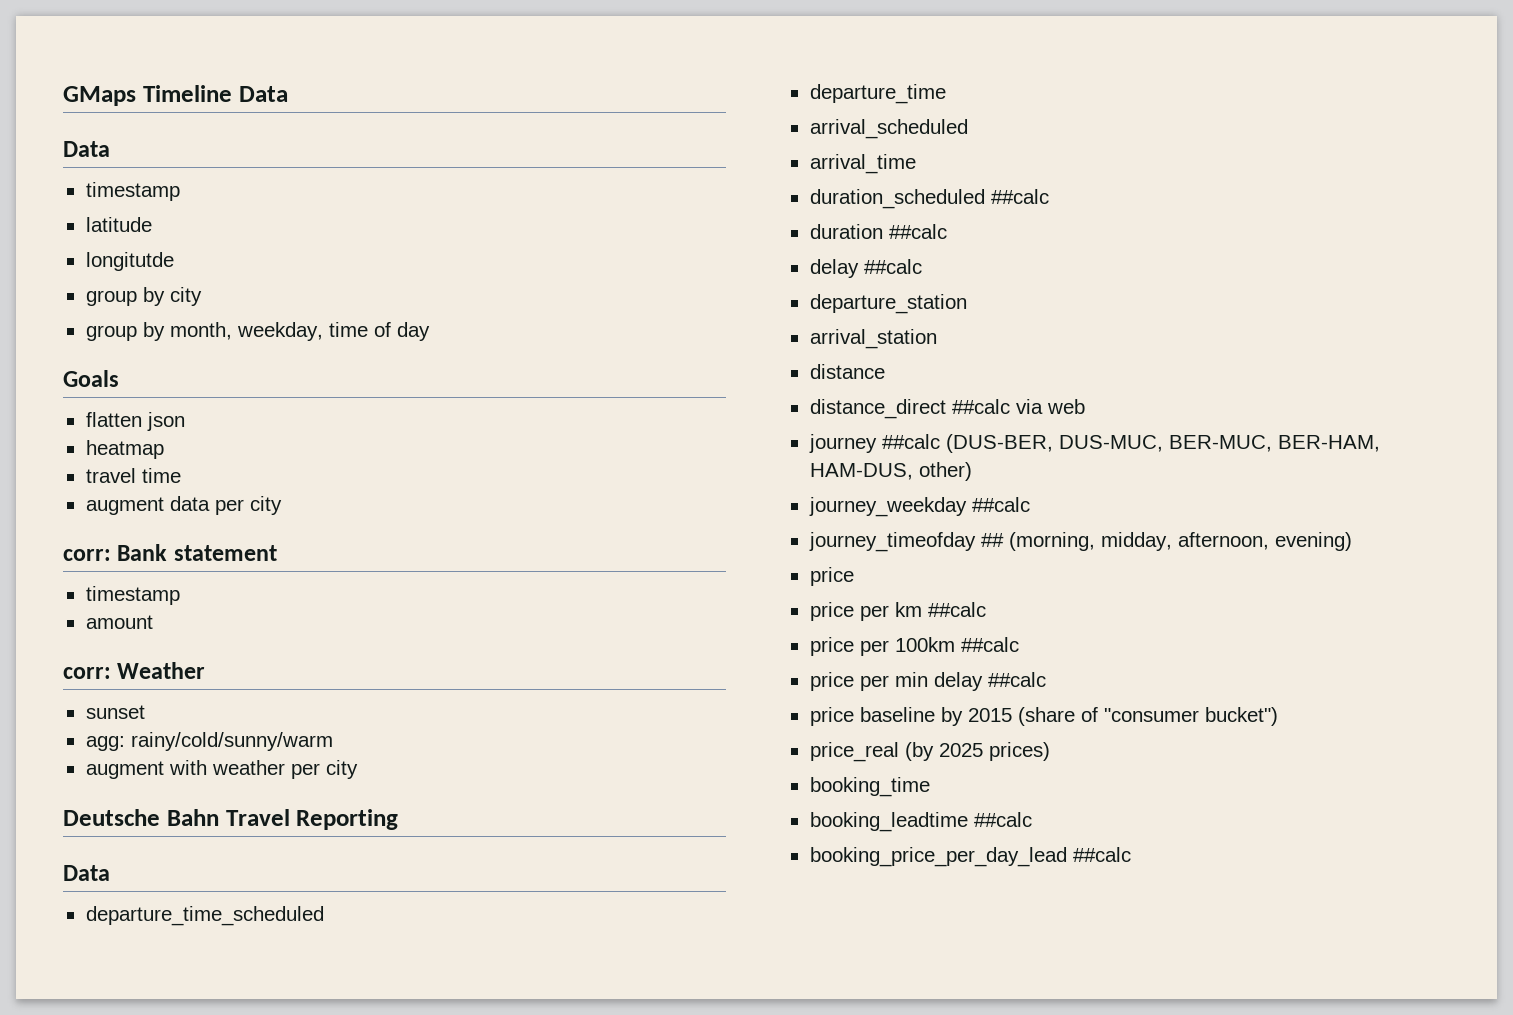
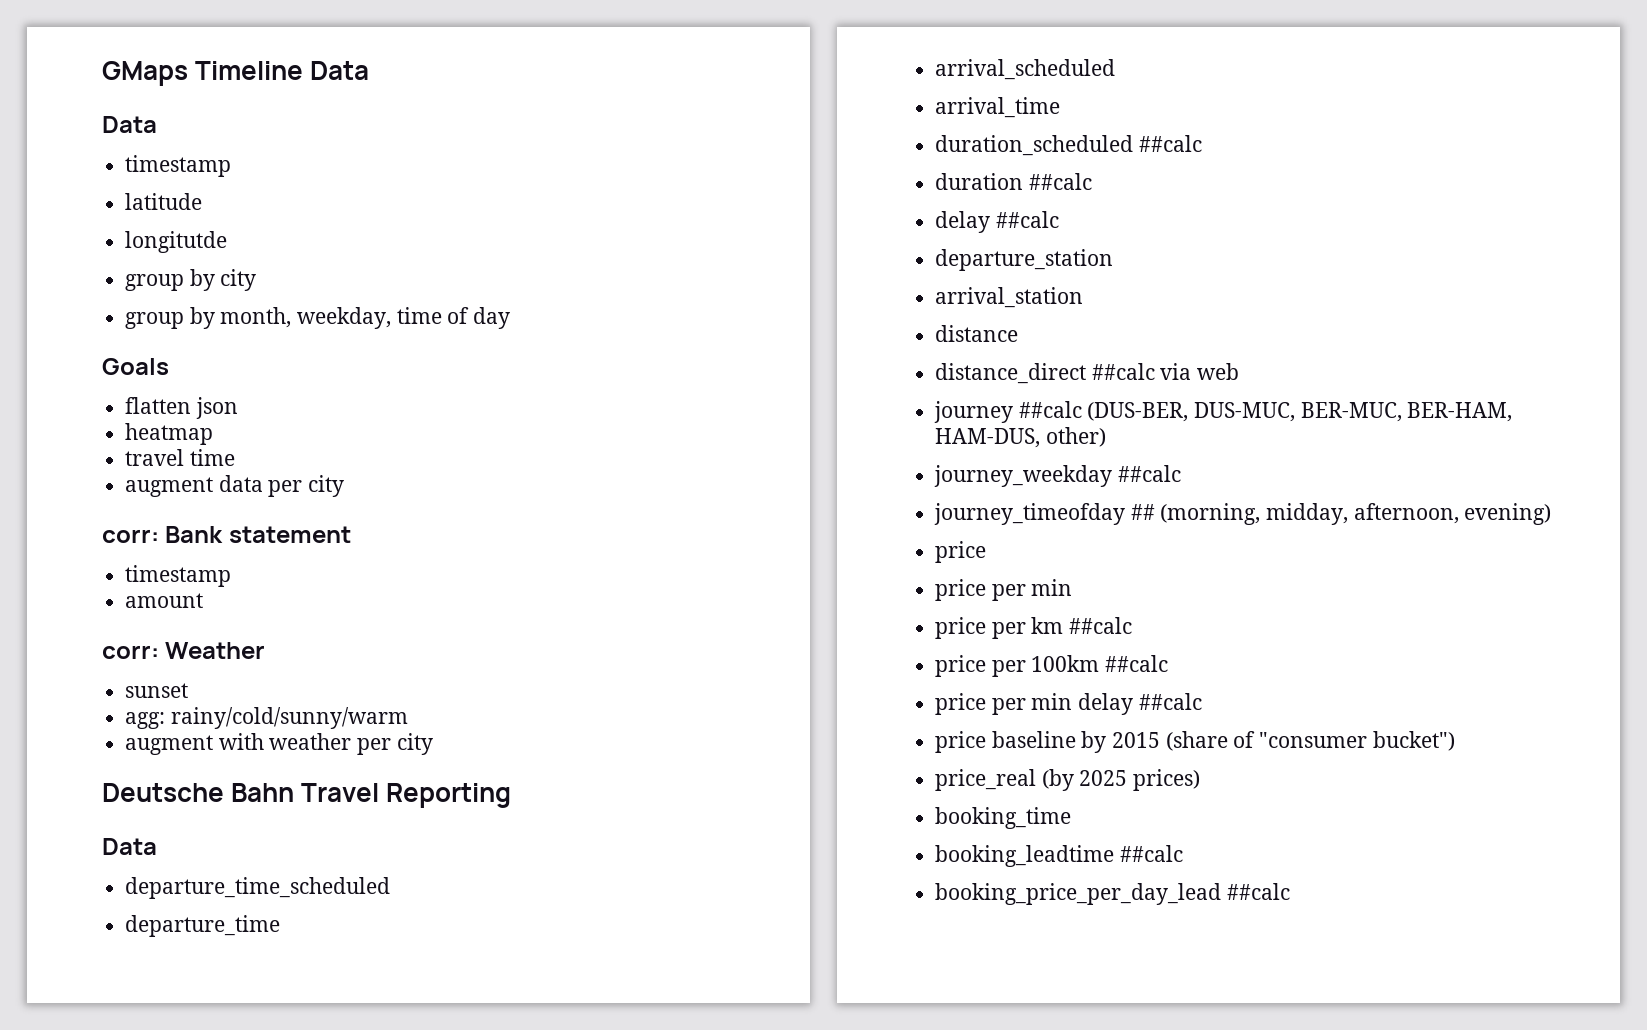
  journey_timeofday ## (morning, midday, afternoon, evening)
  price
+ price per min

